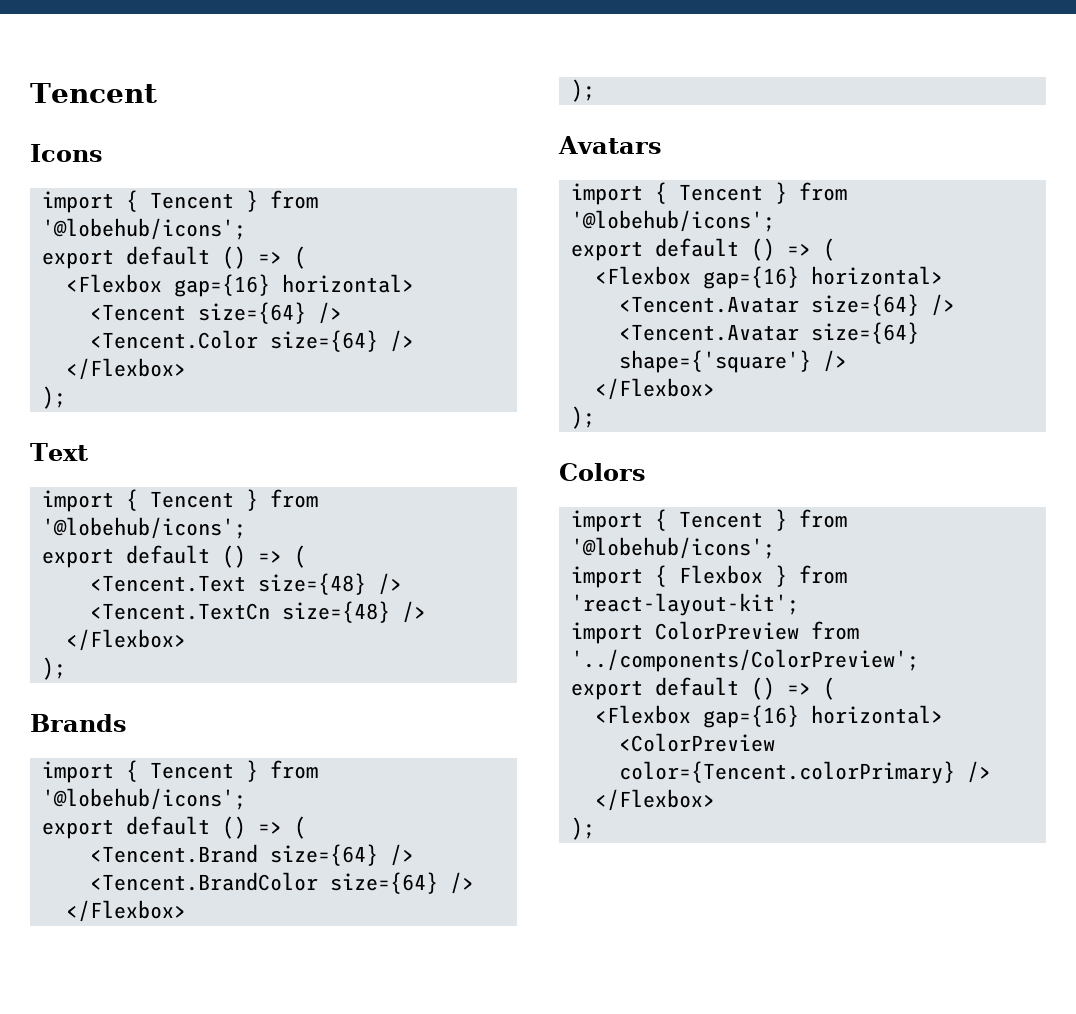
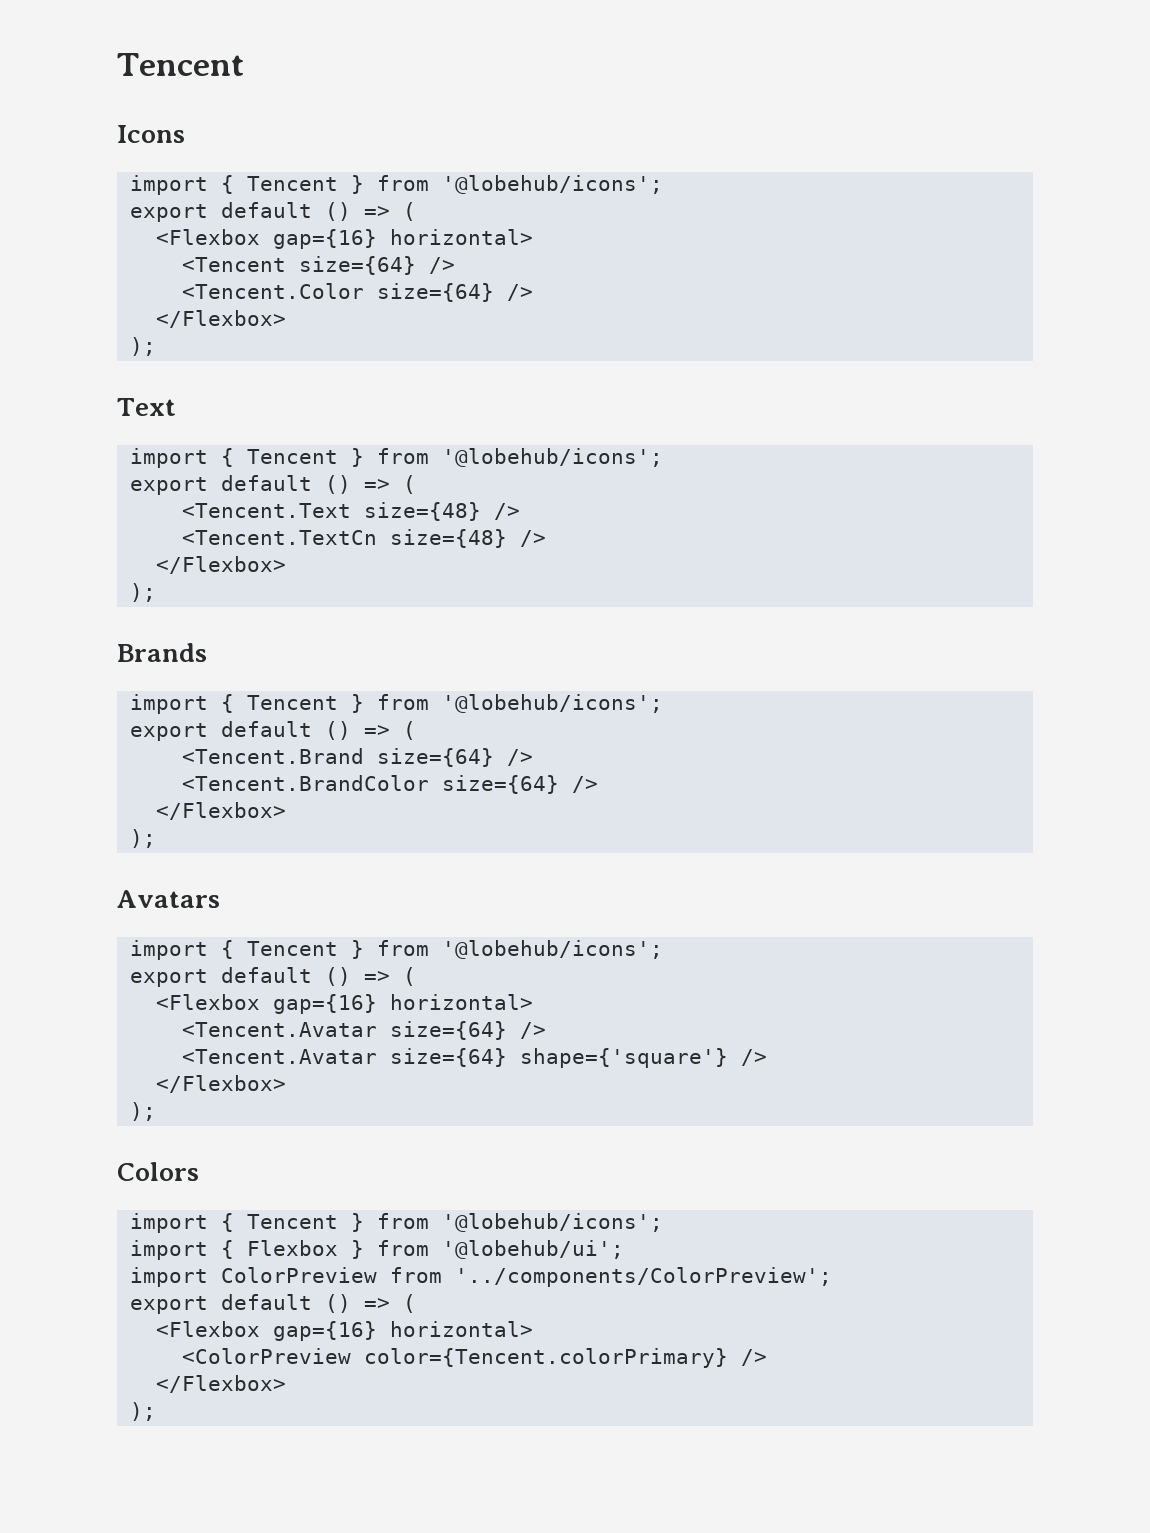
- import { Flexbox } from 'react-layout-kit';
+ import { Flexbox } from '@lobehub/ui';

